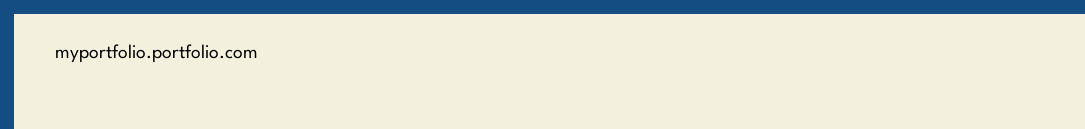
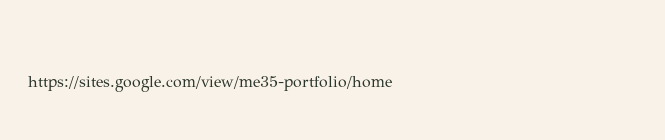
- myportfolio.portfolio.com
+ https://sites.google.com/view/me35-portfolio/home

